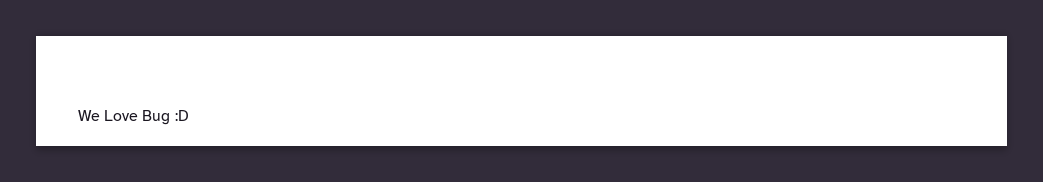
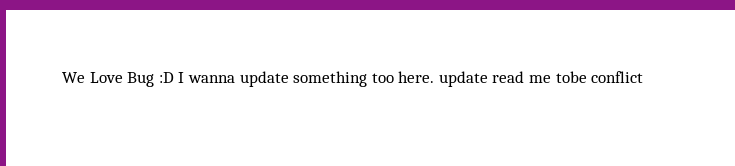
- We Love Bug :D
+ We Love Bug :D I wanna update something too here. update read me tobe conflict

